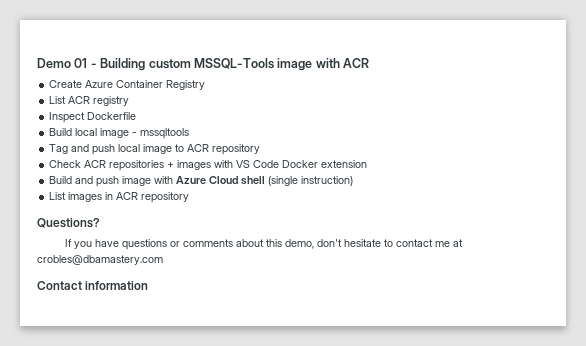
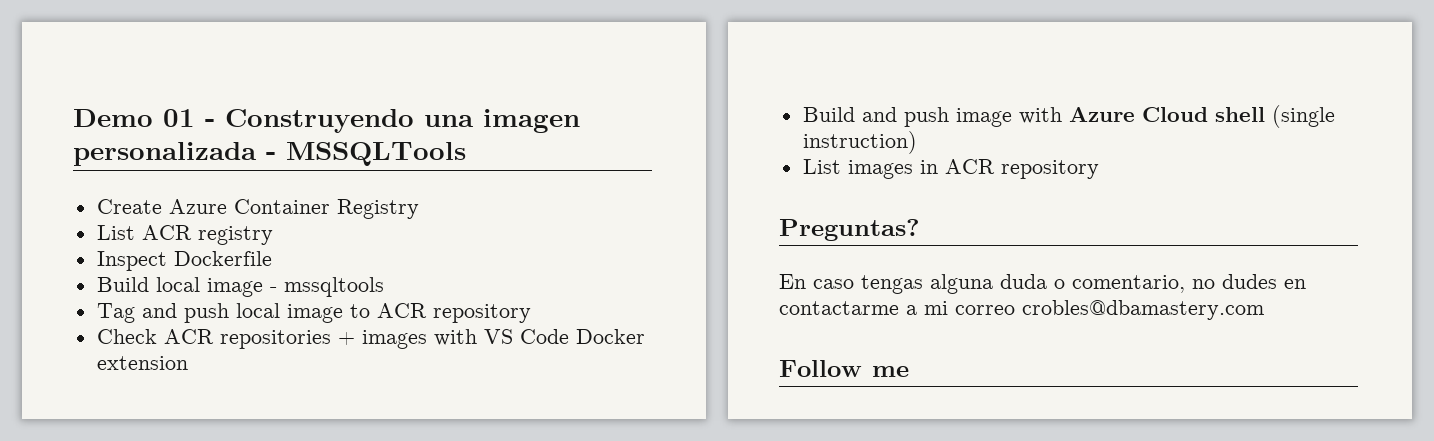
- Demo 01 - Building custom MSSQL-Tools image with ACR
+ Demo 01 - Construyendo una imagen personalizada - MSSQLTools
- Questions?
- If you have questions or comments about this demo, don't hesitate to contact me at crobles@dbamastery.com
+ Preguntas?
+ En caso tengas alguna duda o comentario, no dudes en contactarme a mi correo crobles@dbamastery.com
- Contact information
+ Follow me

